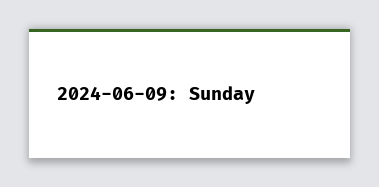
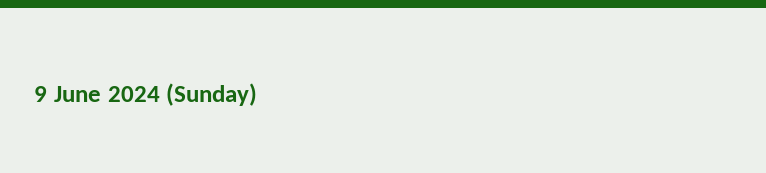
- 2024-06-09: Sunday
+ 9 June 2024 (Sunday)

